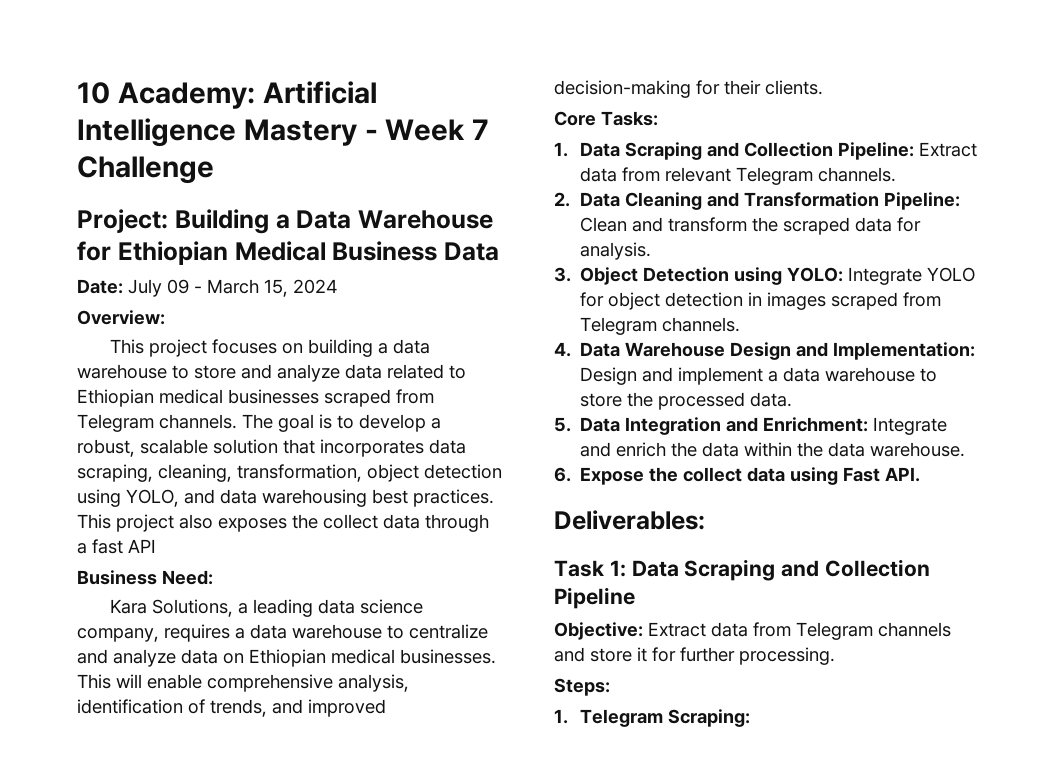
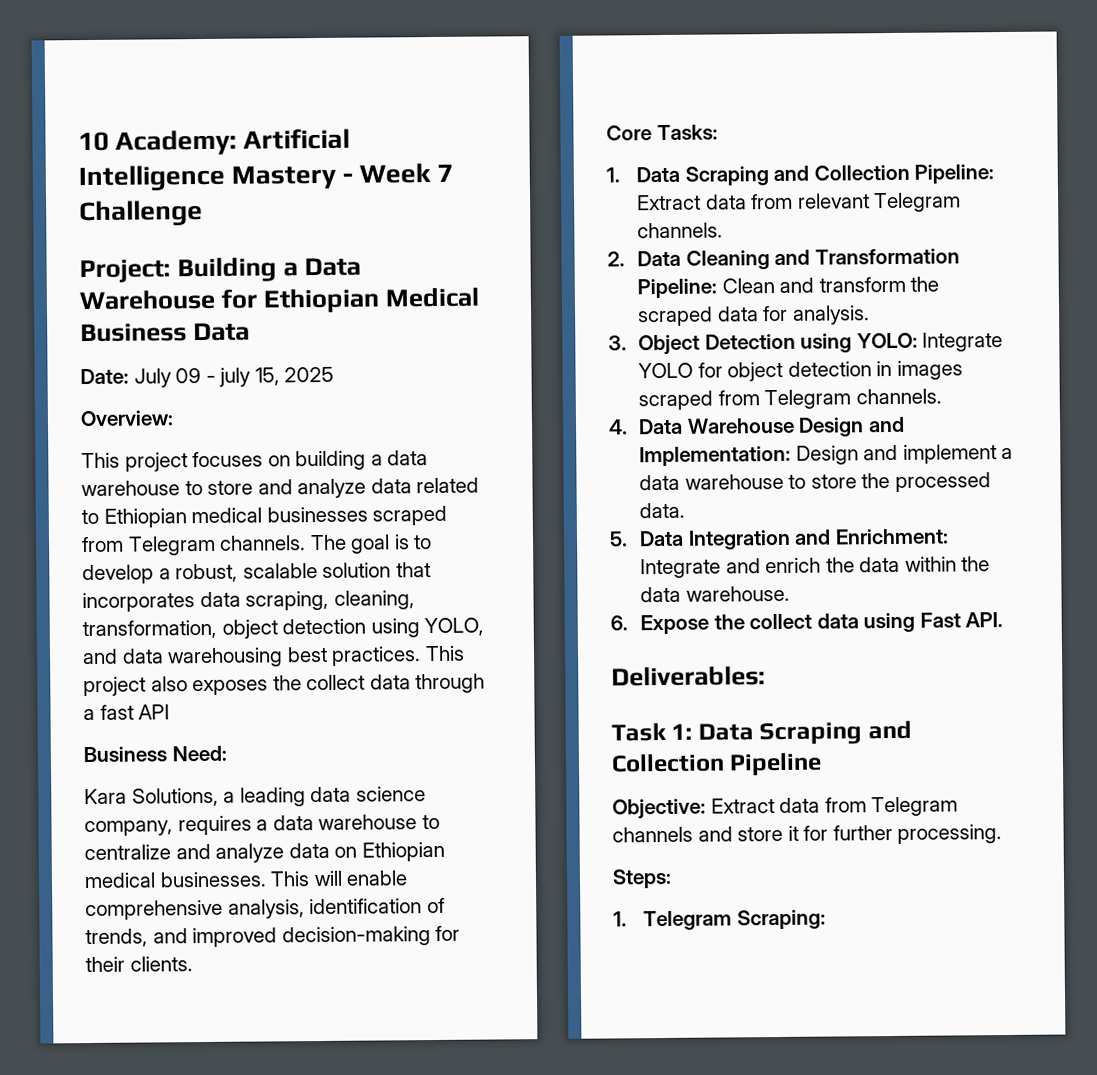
- Date: July 09 - March 15, 2024
+ Date: July 09 - july 15, 2025

